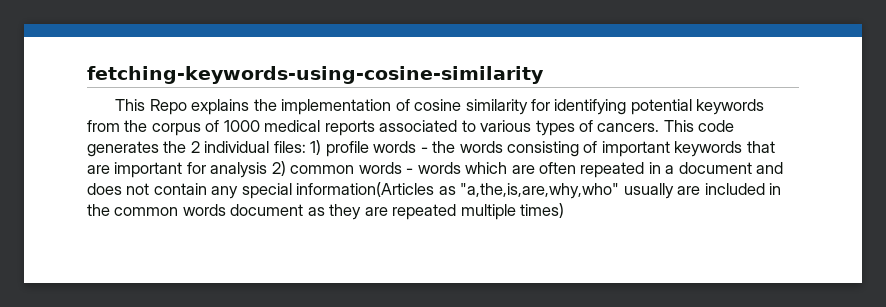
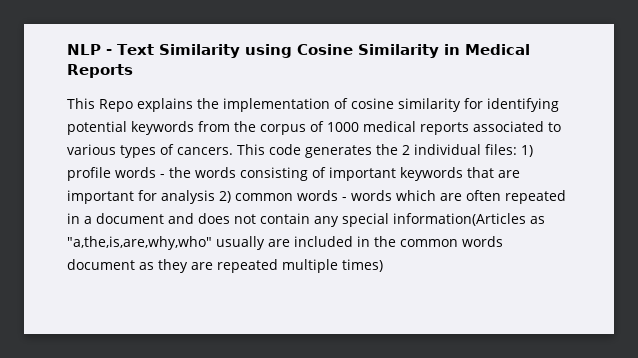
- fetching-keywords-using-cosine-similarity
+ NLP - Text Similarity using Cosine Similarity in Medical Reports

